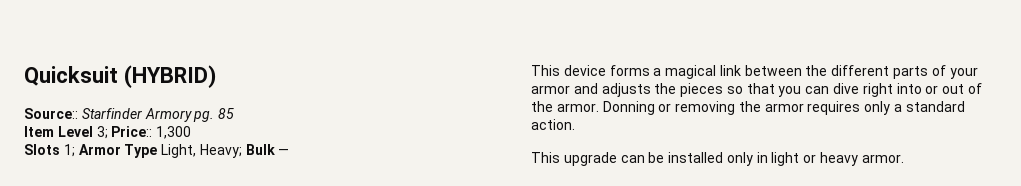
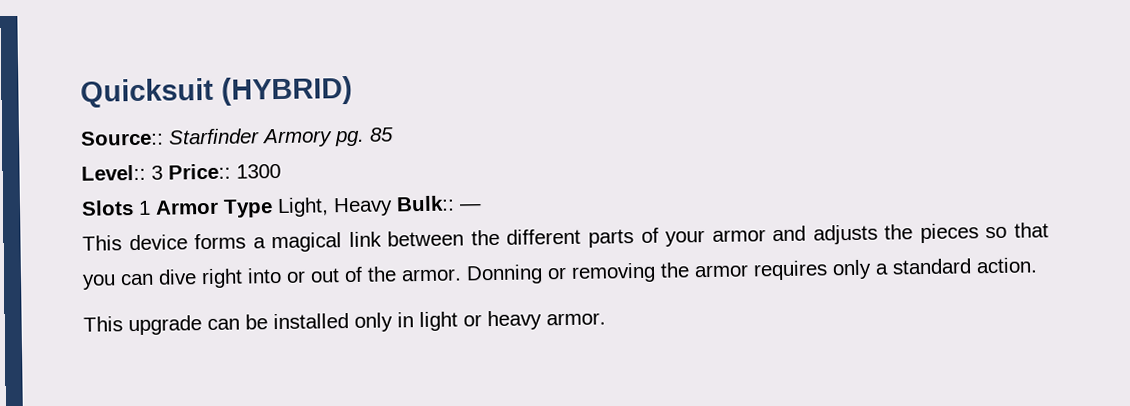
- Item Level 3; Price:: 1,300
+ Level:: 3 Price:: 1300
- Slots 1; Armor Type Light, Heavy; Bulk —
+ Slots 1 Armor Type Light, Heavy Bulk:: —

